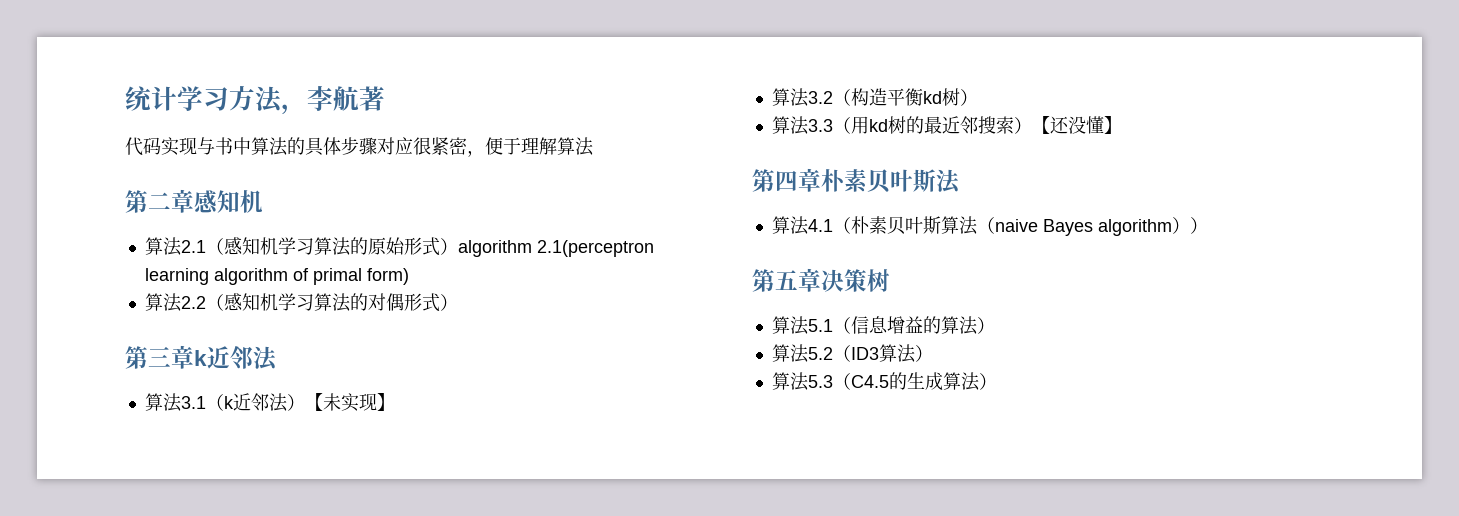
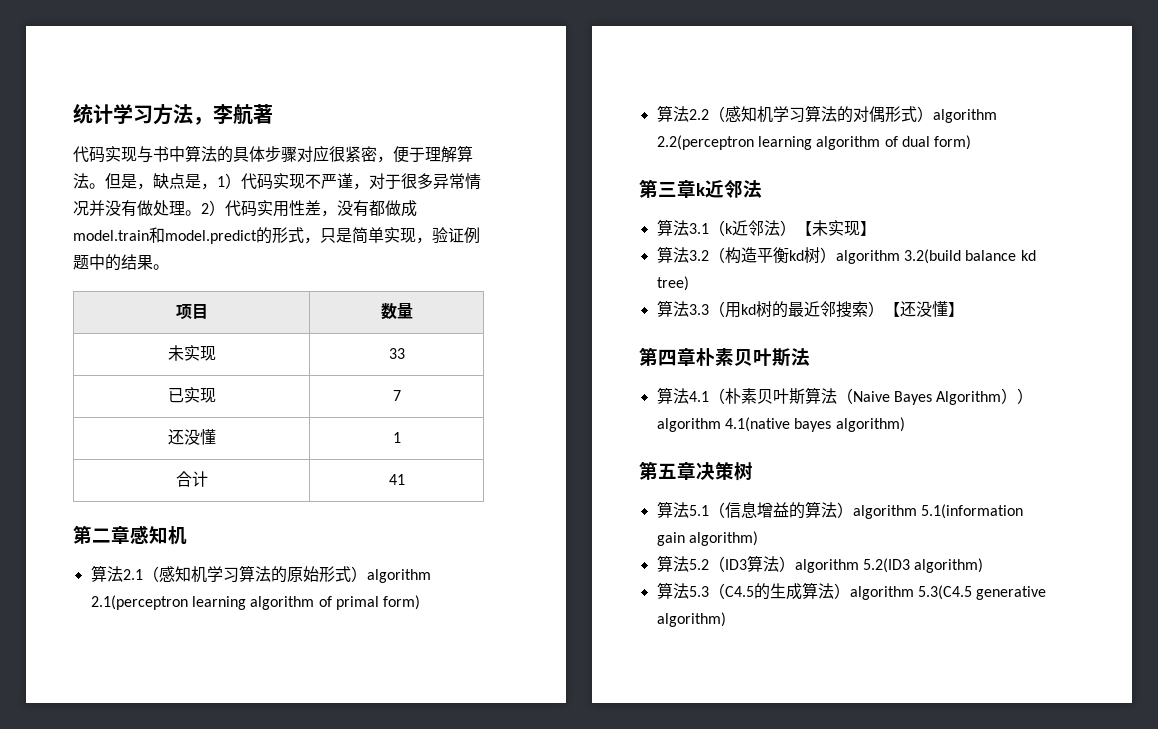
- 代码实现与书中算法的具体步骤对应很紧密，便于理解算法
+ 代码实现与书中算法的具体步骤对应很紧密，便于理解算法。但是，缺点是，1）代码实现不严谨，对于很多异常情况并没有做处理。2）代码实用性差，没有都做成model.train和model.predict的形式，只是简单实现，验证例题中的结果。
+ 项目 | 数量
+ 未实现 | 33
+ 已实现 | 7
+ 还没懂 | 1
+ 合计 | 41
- 算法2.2（感知机学习算法的对偶形式）
+ 算法2.2（感知机学习算法的对偶形式）algorithm 2.2(perceptron learning algorithm of dual form)
- 算法3.2（构造平衡kd树）
+ 算法3.2（构造平衡kd树）algorithm 3.2(build balance kd tree)
- 算法4.1（朴素贝叶斯算法（naive Bayes algorithm））
+ 算法4.1（朴素贝叶斯算法（Naive Bayes Algorithm））algorithm 4.1(native bayes algorithm)
- 算法5.1（信息增益的算法）
+ 算法5.1（信息增益的算法）algorithm 5.1(information gain algorithm)
- 算法5.2（ID3算法）
+ 算法5.2（ID3算法）algorithm 5.2(ID3 algorithm)
- 算法5.3（C4.5的生成算法）
+ 算法5.3（C4.5的生成算法）algorithm 5.3(C4.5 generative algorithm)

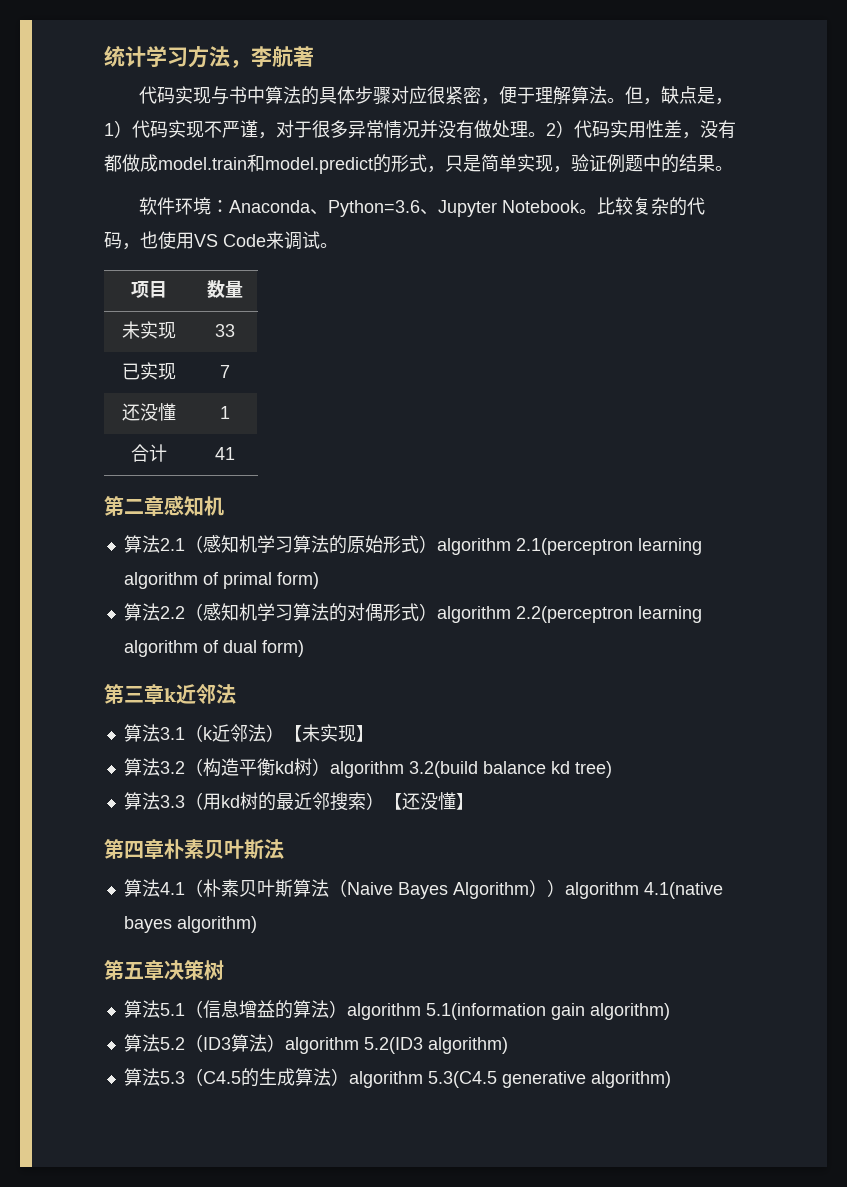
- 但是，缺点是，1）代码实现不严谨，对于很多异常情况并没有做处理。
+ 但，缺点是，1）代码实现不严谨，对于很多异常情况并没有做处理。
+ 软件环境：Anaconda、Python=3.6、Jupyter Notebook。比较复杂的代码，也使用VS Code来调试。

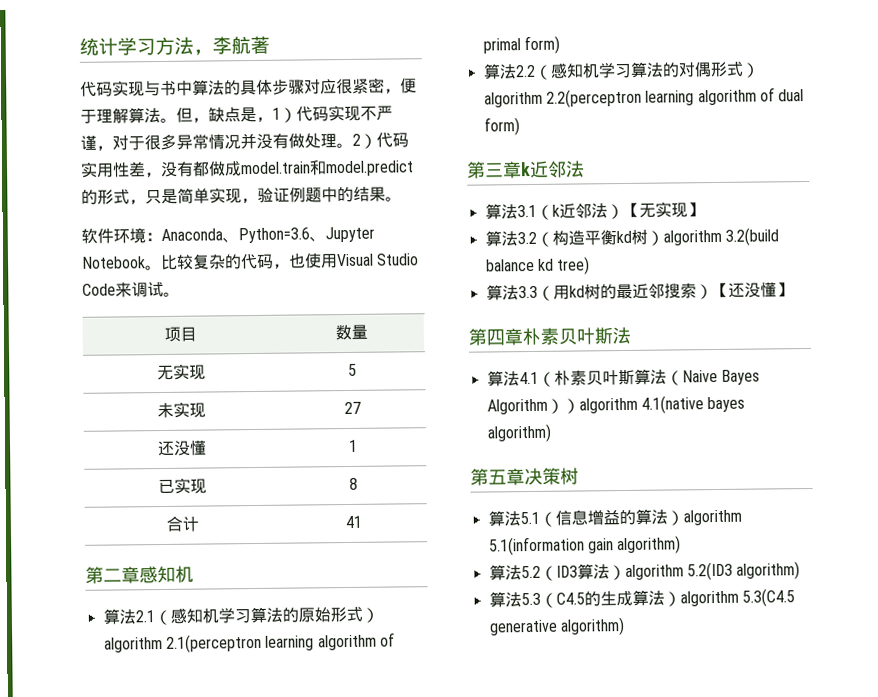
- 比较复杂的代码，也使用VS Code来调试。
+ 比较复杂的代码，也使用Visual Studio Code来调试。
+ 无实现 | 5
- 未实现 | 33
- 已实现 | 7
+ 未实现 | 27
+ 已实现 | 8
- 算法3.1（k近邻法）【未实现】
+ 算法3.1（k近邻法）【无实现】

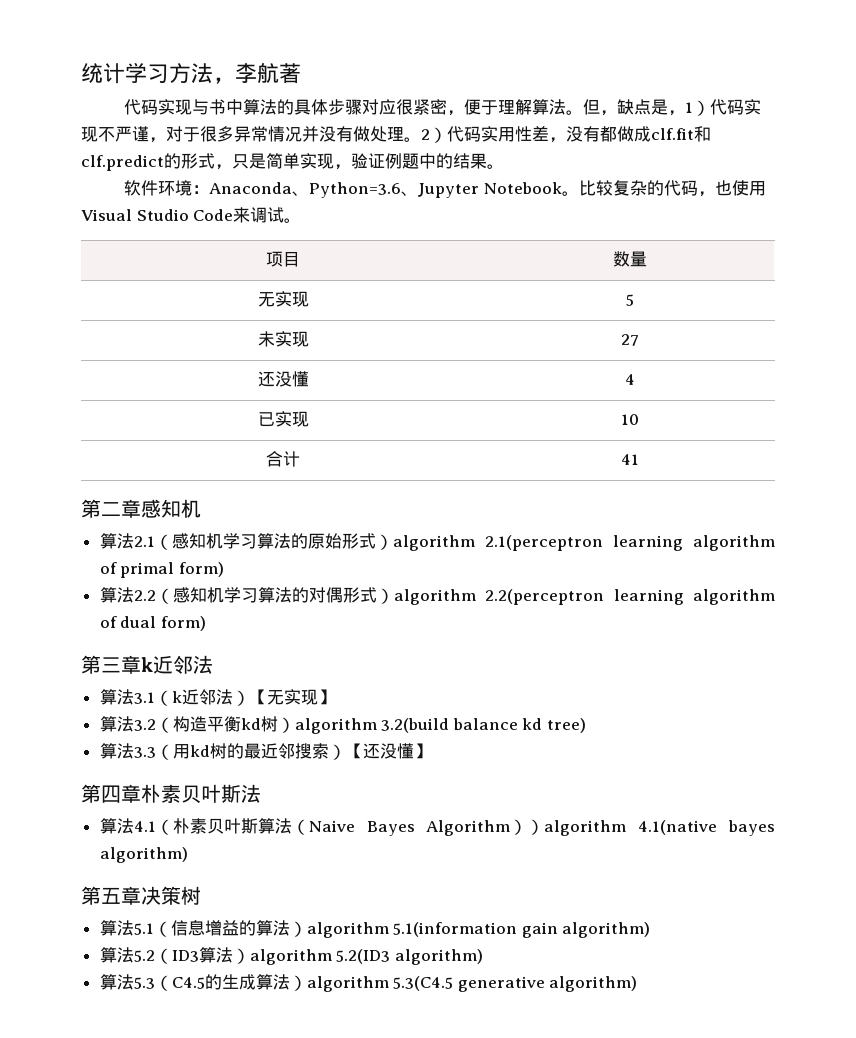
- 2）代码实用性差，没有都做成model.train和model.predict的形式，只是简单实现，验证例题中的结果。
+ 2）代码实用性差，没有都做成clf.fit和clf.predict的形式，只是简单实现，验证例题中的结果。
- 还没懂 | 1
+ 还没懂 | 4
- 已实现 | 8
+ 已实现 | 10

